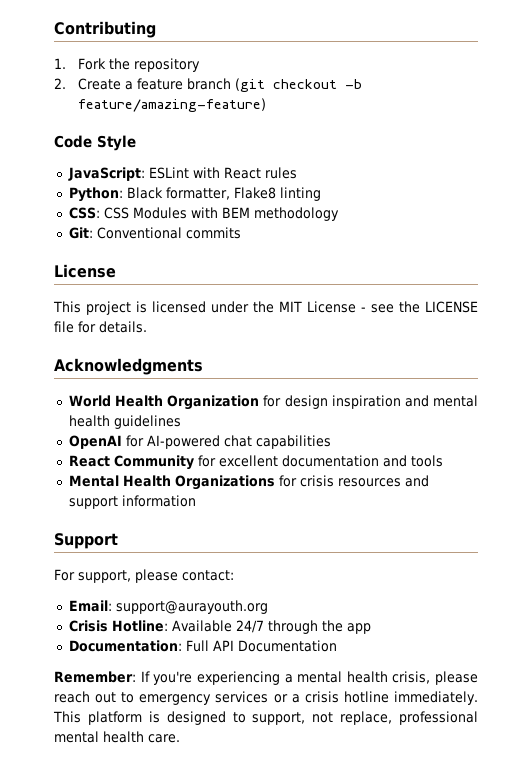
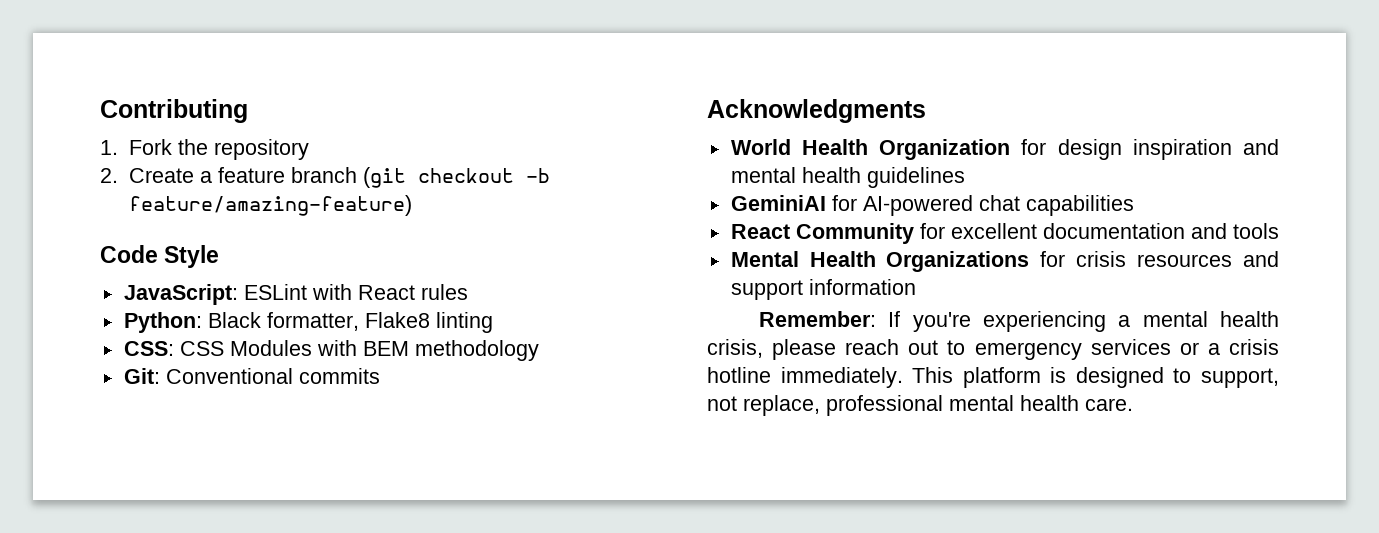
  Git: Conventional commits
- License
- This project is licensed under the MIT License - see the LICENSE file for details.
- OpenAI for AI-powered chat capabilities
+ GeminiAI for AI-powered chat capabilities
- Support
- For support, please contact:
- Email: support@aurayouth.org
- Crisis Hotline: Available 24/7 through the app
- Documentation: Full API Documentation

